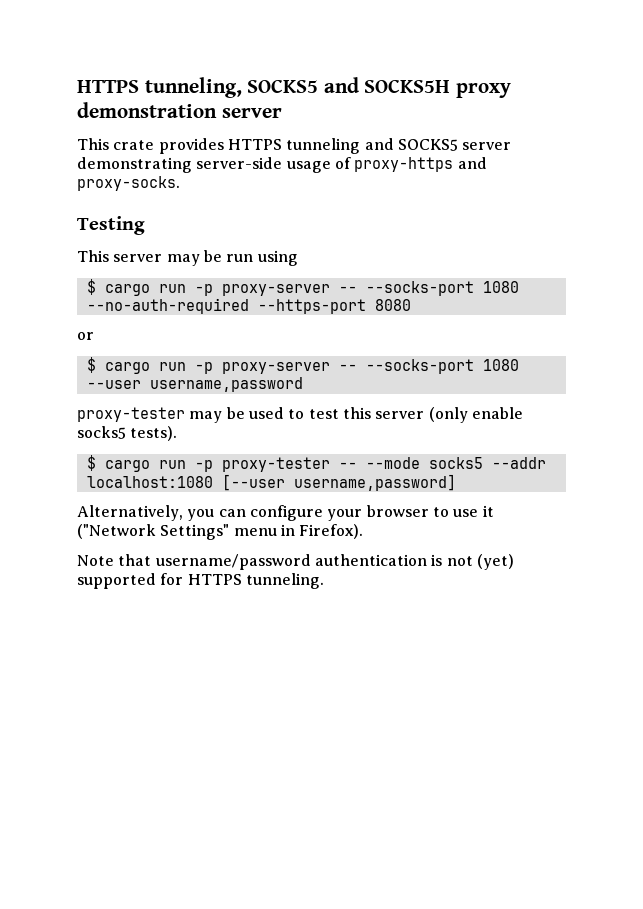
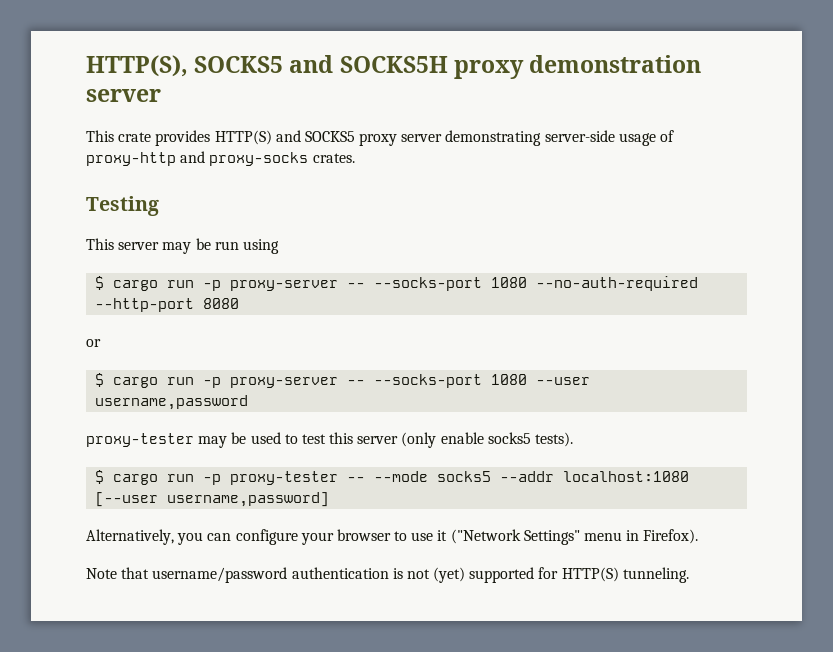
- HTTPS tunneling, SOCKS5 and SOCKS5H proxy demonstration server
+ HTTP(S), SOCKS5 and SOCKS5H proxy demonstration server
- This crate provides HTTPS tunneling and SOCKS5 server demonstrating server-side usage of proxy-https and proxy-socks.
+ This crate provides HTTP(S) and SOCKS5 proxy server demonstrating server-side usage of proxy-http and proxy-socks crates.
- $ cargo run -p proxy-server -- --socks-port 1080 --no-auth-required --https-port 8080
+ $ cargo run -p proxy-server -- --socks-port 1080 --no-auth-required --http-port 8080
- Note that username/password authentication is not (yet) supported for HTTPS tunneling.
+ Note that username/password authentication is not (yet) supported for HTTP(S) tunneling.

